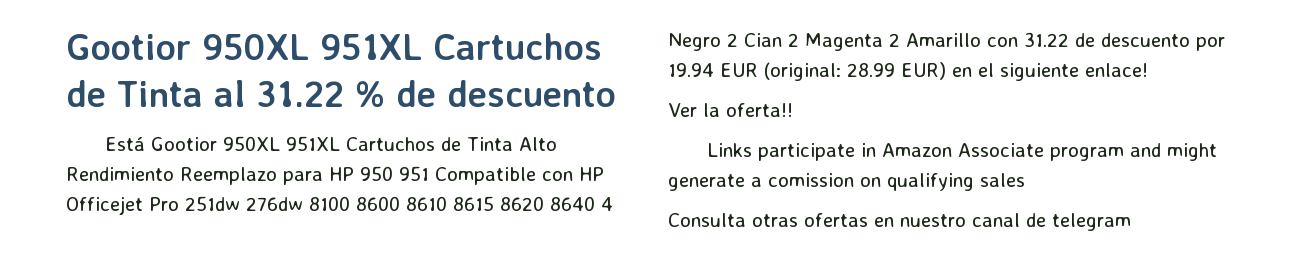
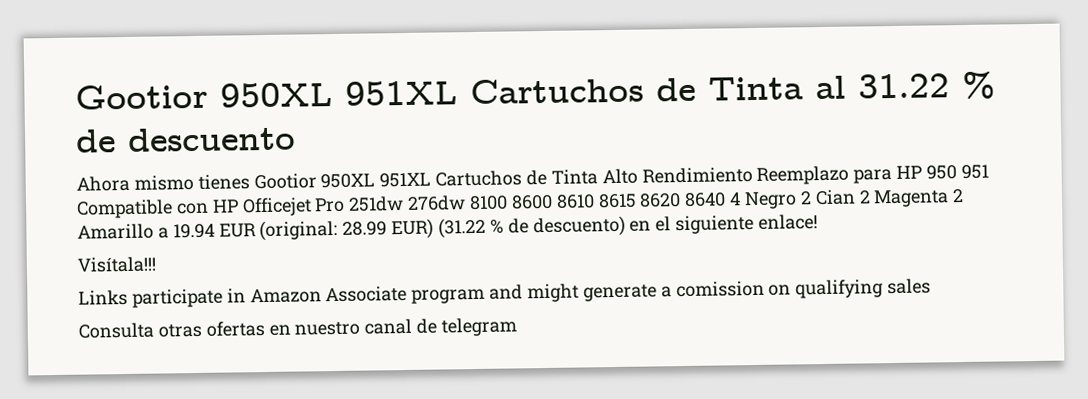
- Está Gootior 950XL 951XL Cartuchos de Tinta Alto Rendimiento Reemplazo para HP 950 951 Compatible con HP Officejet Pro 251dw 276dw 8100 8600 8610 8615 8620 8640 4 Negro 2 Cian 2 Magenta 2 Amarillo con 31.22 de descuento por 19.94 EUR (original: 28.99 EUR) en el siguiente enlace!
+ Ahora mismo tienes Gootior 950XL 951XL Cartuchos de Tinta Alto Rendimiento Reemplazo para HP 950 951 Compatible con HP Officejet Pro 251dw 276dw 8100 8600 8610 8615 8620 8640 4 Negro 2 Cian 2 Magenta 2 Amarillo a 19.94 EUR (original: 28.99 EUR) (31.22 % de descuento) en el siguiente enlace!
- Ver la oferta!!
+ Visítala!!!

